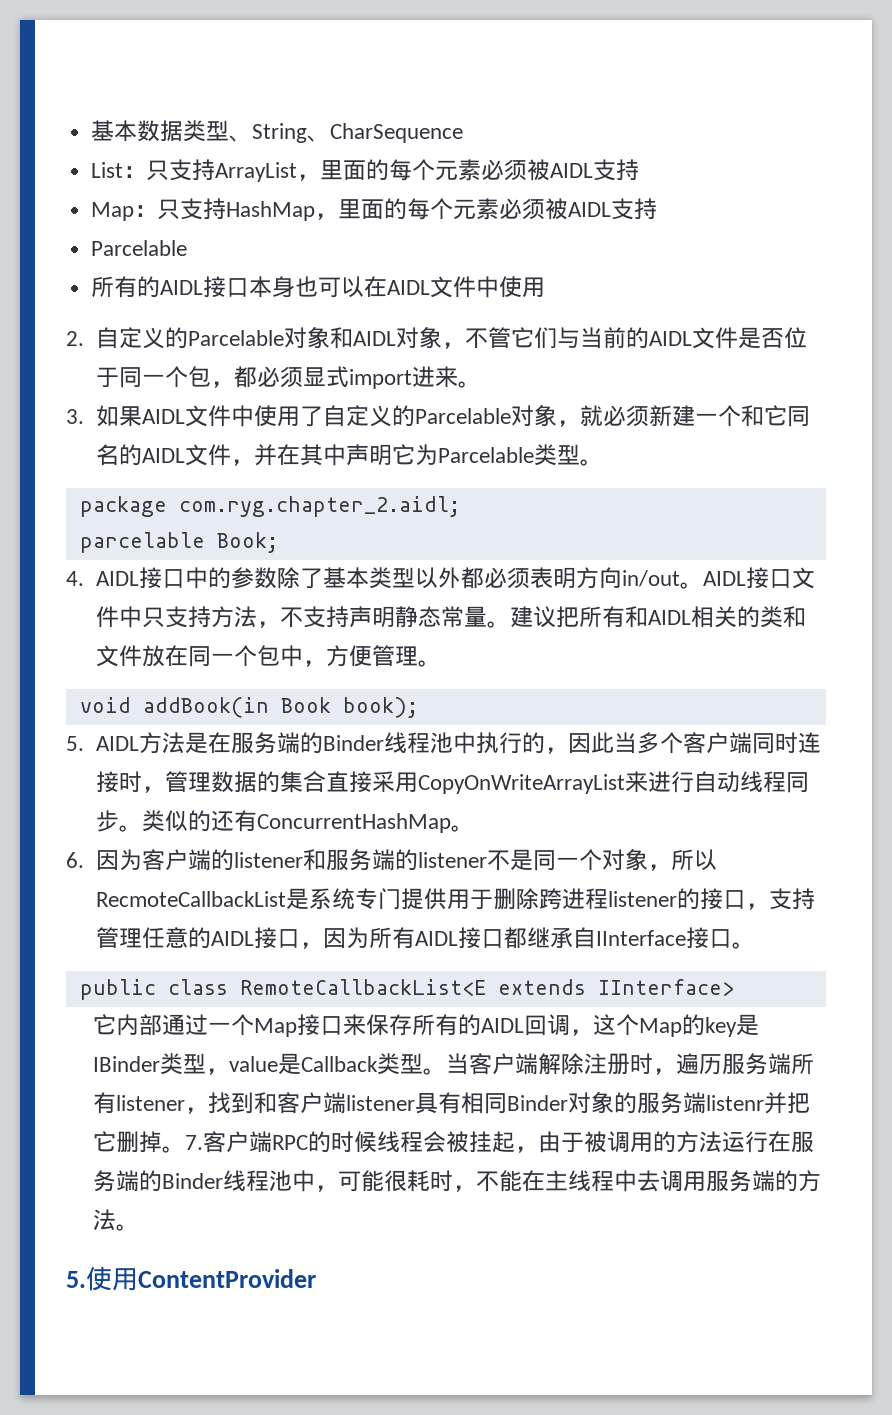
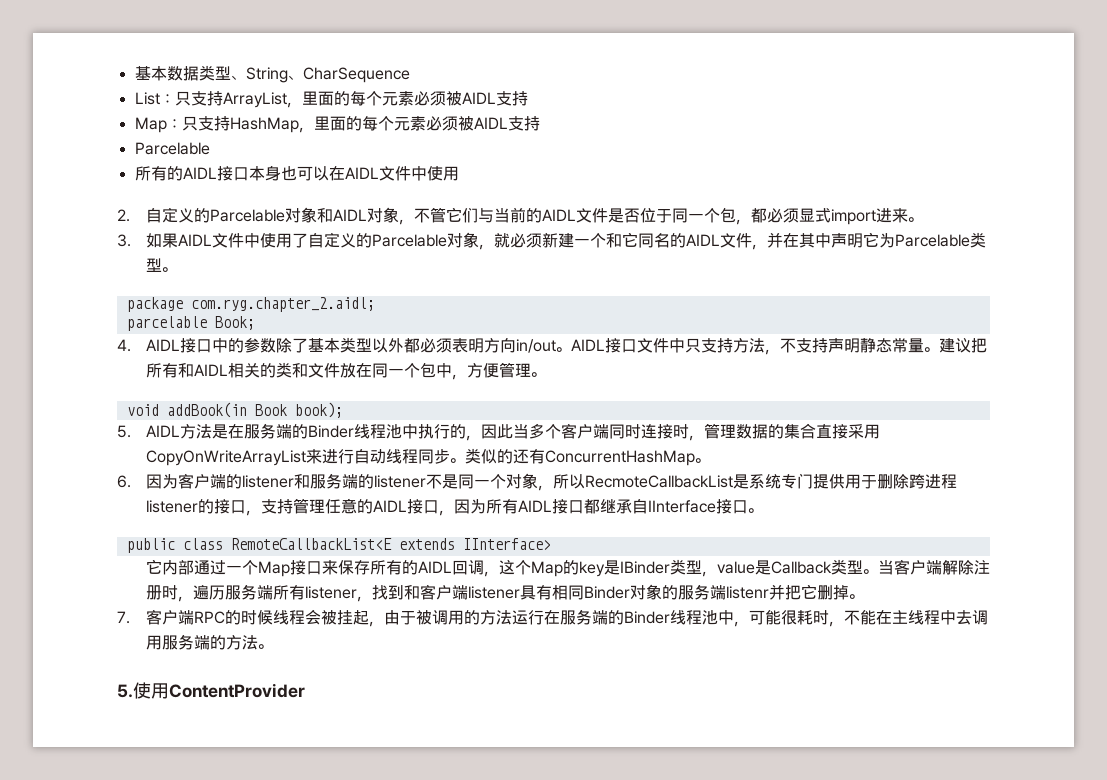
- 当客户端解除注册时，遍历服务端所有listener，找到和客户端listener具有相同Binder对象的服务端listenr并把它删掉。7.客户端RPC的时候线程会被挂起，由于被调用的方法运行在服务端的Binder线程池中，可能很耗时，不能在主线程中去调用服务端的方法。
+ 当客户端解除注册时，遍历服务端所有listener，找到和客户端listener具有相同Binder对象的服务端listenr并把它删掉。
+ 7.客户端RPC的时候线程会被挂起，由于被调用的方法运行在服务端的Binder线程池中，可能很耗时，不能在主线程中去调用服务端的方法。

